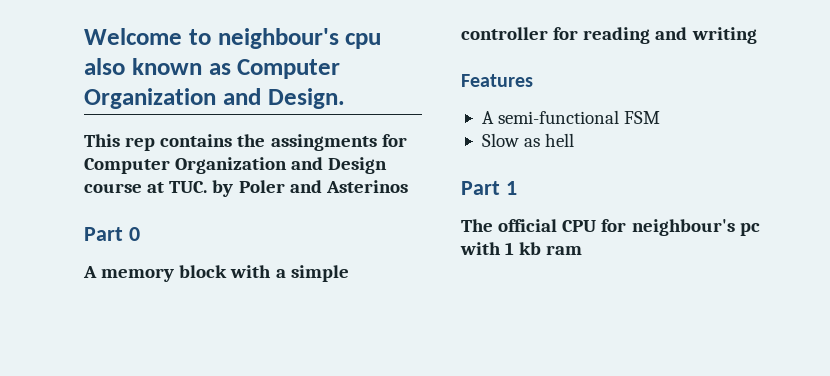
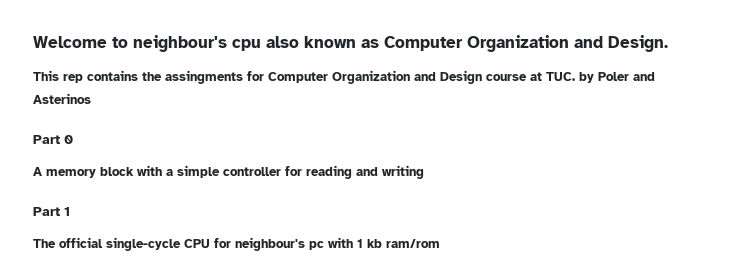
- Features
- A semi-functional FSM
- Slow as hell
- The official CPU for neighbour's pc with 1 kb ram
+ The official single-cycle CPU for neighbour's pc with 1 kb ram/rom

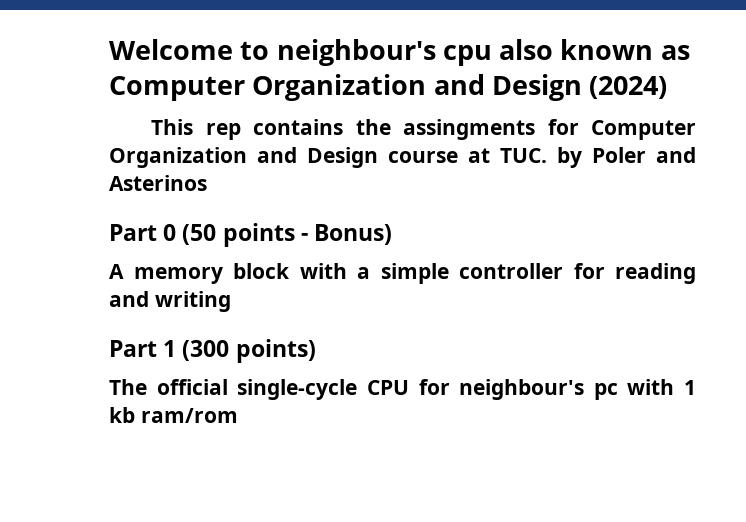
- Welcome to neighbour's cpu also known as Computer Organization and Design.
+ Welcome to neighbour's cpu also known as Computer Organization and Design (2024)
- Part 0
+ Part 0 (50 points - Bonus)
- Part 1
+ Part 1 (300 points)

